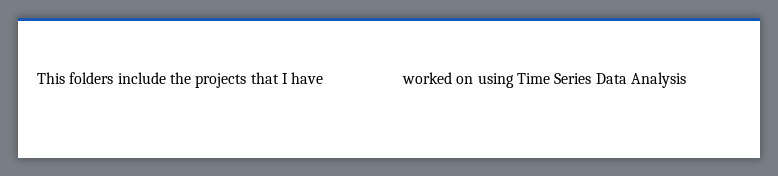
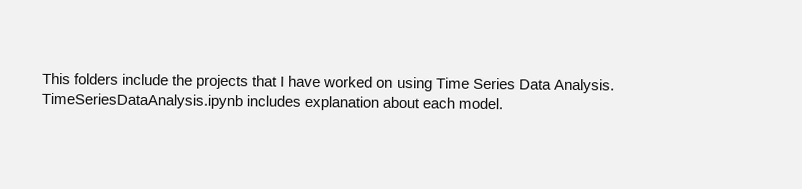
- This folders include the projects that I have worked on using Time Series Data Analysis
+ This folders include the projects that I have worked on using Time Series Data Analysis. TimeSeriesDataAnalysis.ipynb includes explanation about each model.

